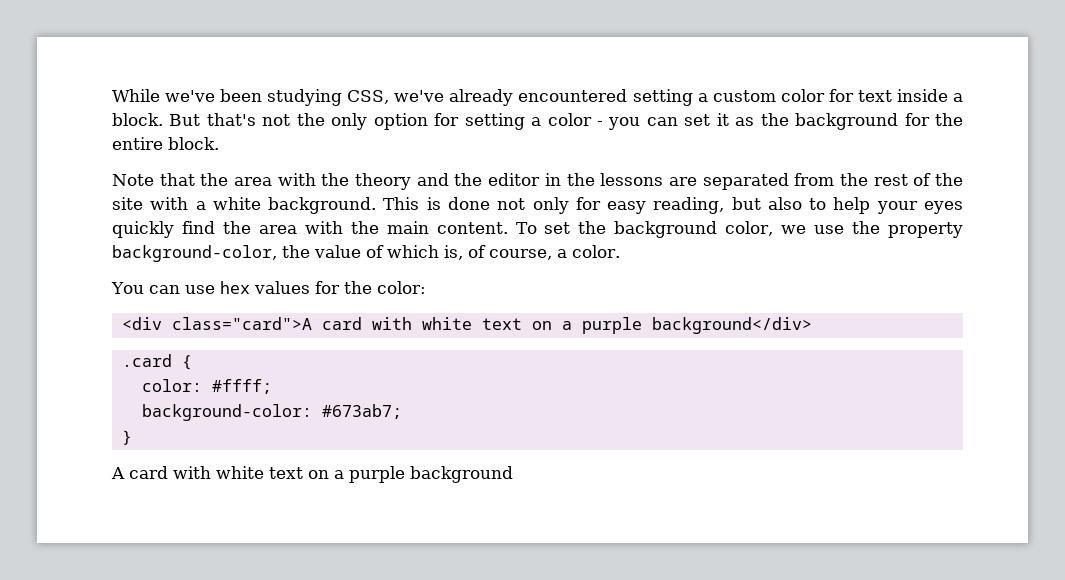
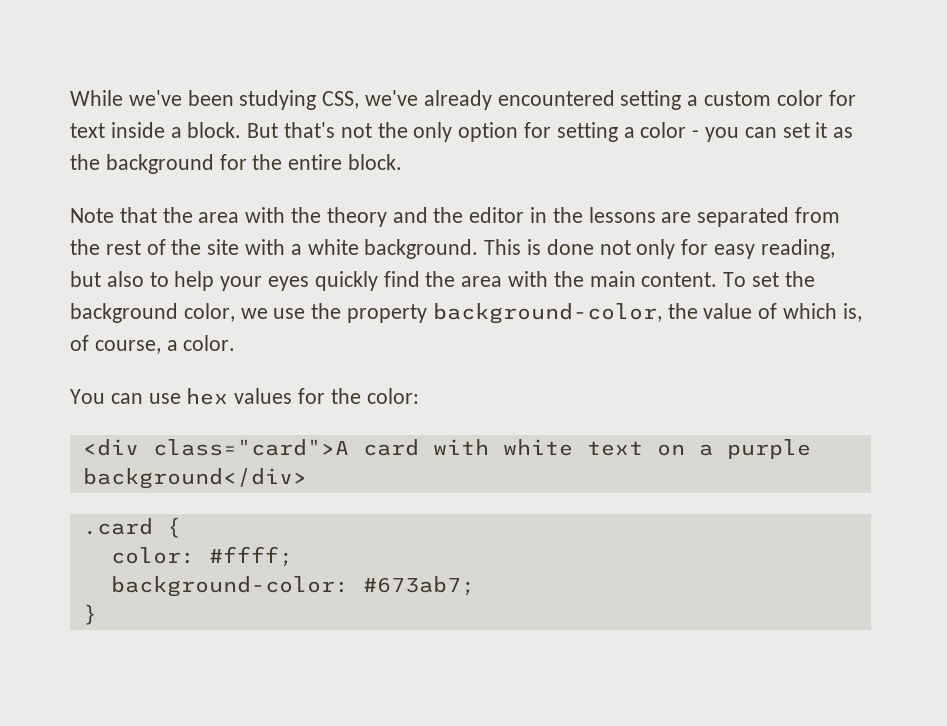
- A card with white text on a purple background

